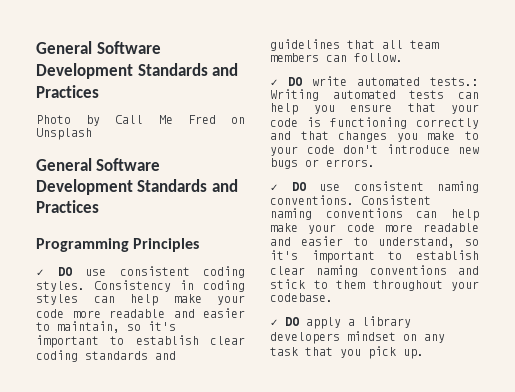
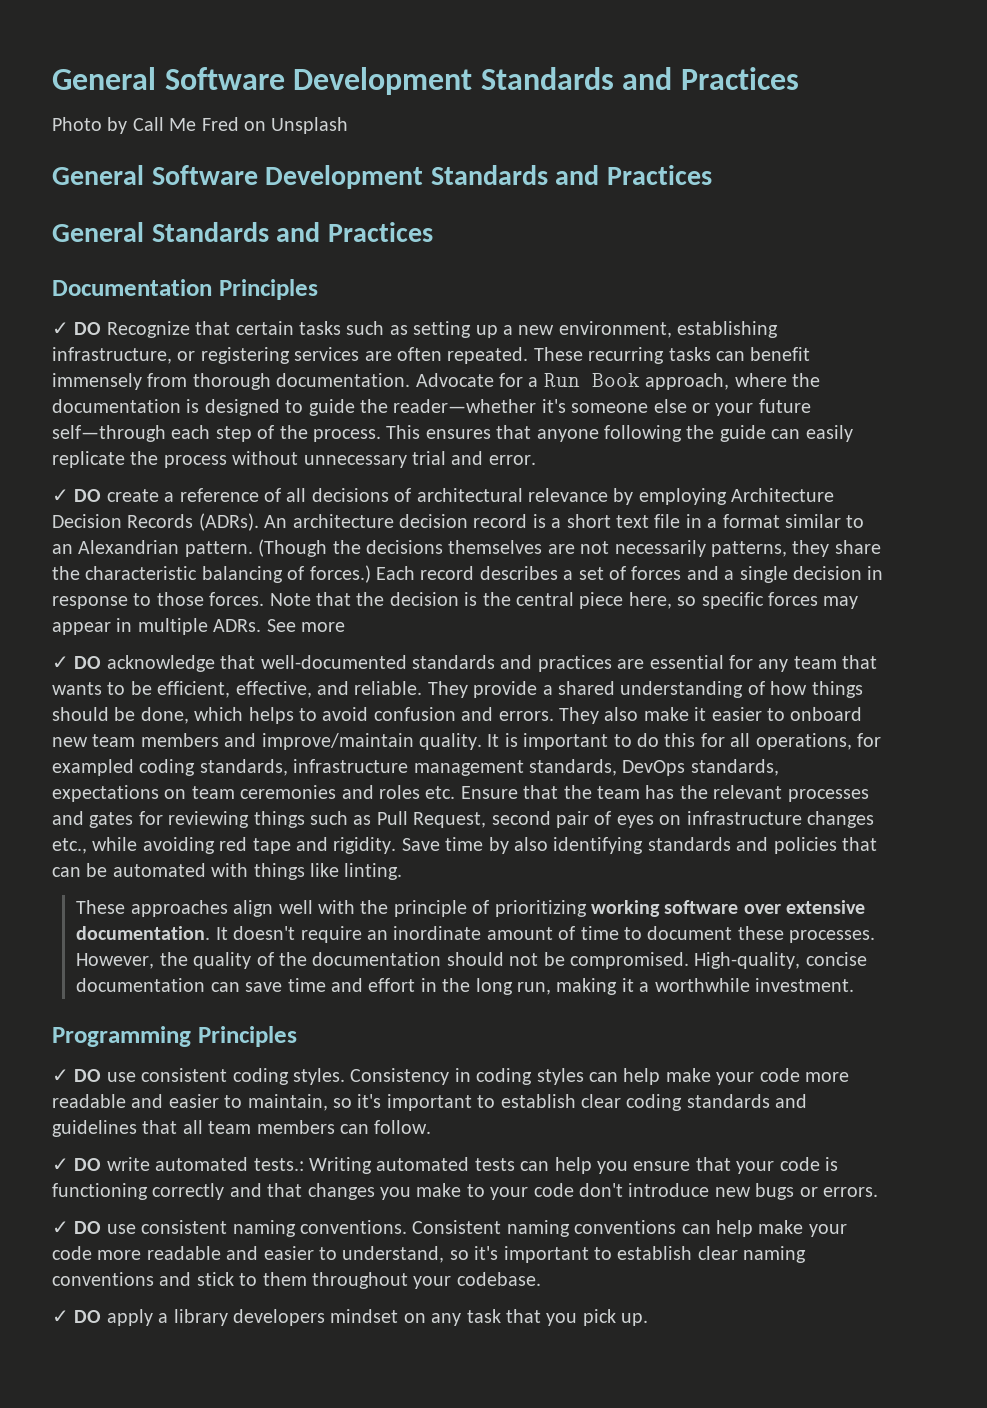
+ General Standards and Practices
+ Documentation Principles
+ ✓ DO Recognize that certain tasks such as setting up a new environment, establishing infrastructure, or registering services are often repeated. These recurring tasks can benefit immensely from thorough documentation. Advocate for a Run Book approach, where the documentation is designed to guide the reader—whether it's someone else or your future self—through each step of the process. This ensures that anyone following the guide can easily replicate the process without unnecessary trial and error.
+ ✓ DO create a reference of all decisions of architectural relevance by employing Architecture Decision Records (ADRs). An architecture decision record is a short text file in a format similar to an Alexandrian pattern. (Though the decisions themselves are not necessarily patterns, they share the characteristic balancing of forces.) Each record describes a set of forces and a single decision in response to those forces. Note that the decision is the central piece here, so specific forces may appear in multiple ADRs. See more
+ ✓ DO acknowledge that well-documented standards and practices are essential for any team that wants to be efficient, effective, and reliable. They provide a shared understanding of how things should be done, which helps to avoid confusion and errors. They also make it easier to onboard new team members and improve/maintain quality. It is important to do this for all operations, for exampled coding standards, infrastructure management standards, DevOps standards, expectations on team ceremonies and roles etc. Ensure that the team has the relevant processes and gates for reviewing things such as Pull Request, second pair of eyes on infrastructure changes etc., while avoiding red tape and rigidity. Save time by also identifying standards and policies that can be automated with things like linting.
+ These approaches align well with the principle of prioritizing working software over extensive documentation. It doesn't require an inordinate amount of time to document these processes. However, the quality of the documentation should not be compromised. High-quality, concise documentation can save time and effort in the long run, making it a worthwhile investment.

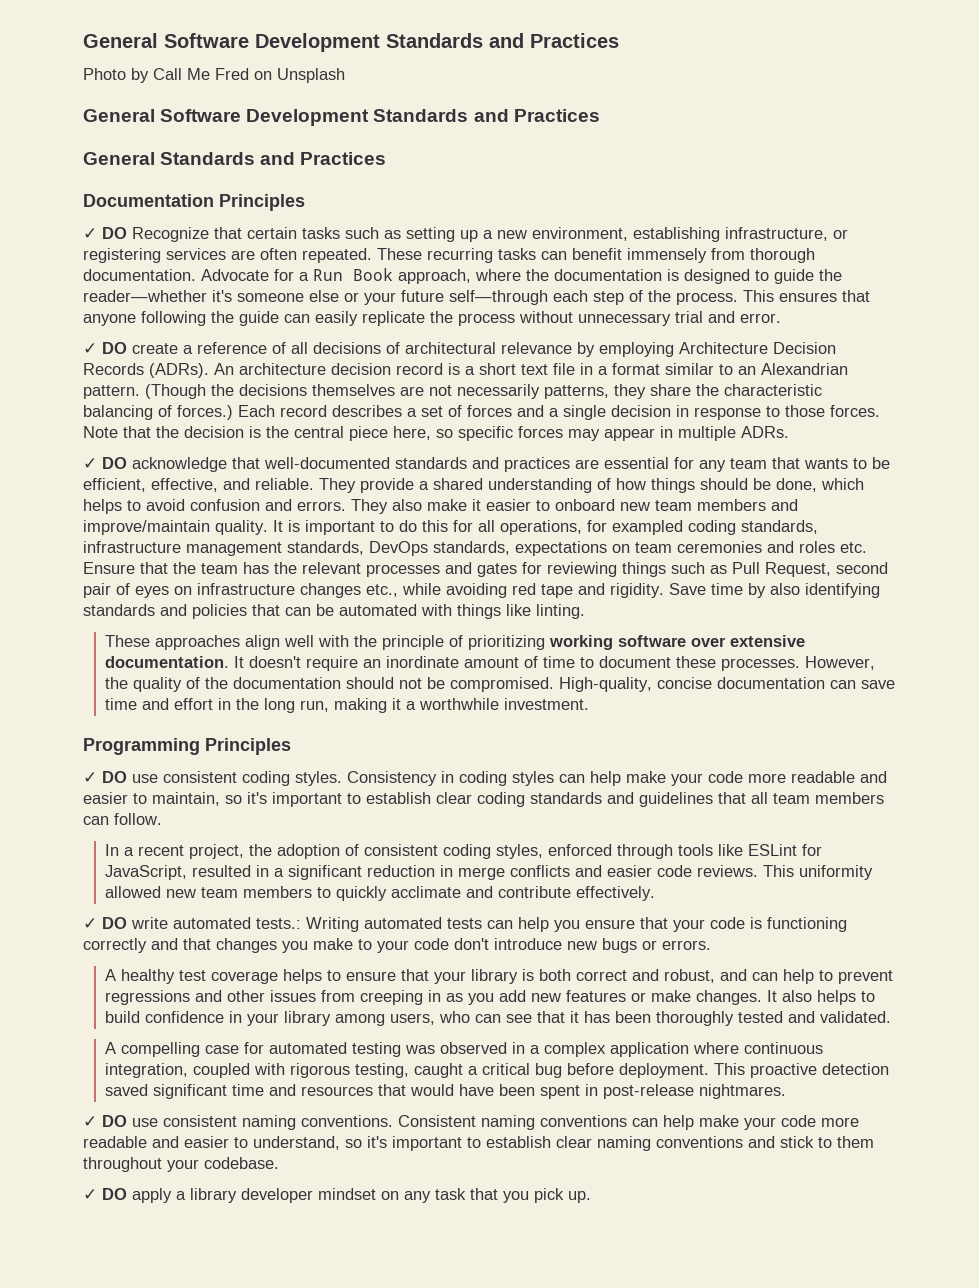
- See more
+ In a recent project, the adoption of consistent coding styles, enforced through tools like ESLint for JavaScript, resulted in a significant reduction in merge conflicts and easier code reviews. This uniformity allowed new team members to quickly acclimate and contribute effectively.
+ A healthy test coverage helps to ensure that your library is both correct and robust, and can help to prevent regressions and other issues from creeping in as you add new features or make changes. It also helps to build confidence in your library among users, who can see that it has been thoroughly tested and validated.
+ A compelling case for automated testing was observed in a complex application where continuous integration, coupled with rigorous testing, caught a critical bug before deployment. This proactive detection saved significant time and resources that would have been spent in post-release nightmares.
- ✓ DO apply a library developers mindset on any task that you pick up.
+ ✓ DO apply a library developer mindset on any task that you pick up.

